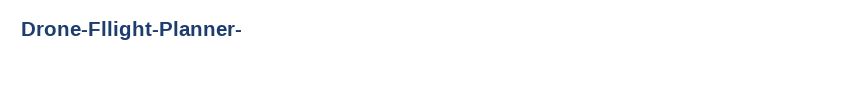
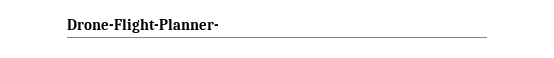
- Drone-Fllight-Planner-
+ Drone-Flight-Planner-

